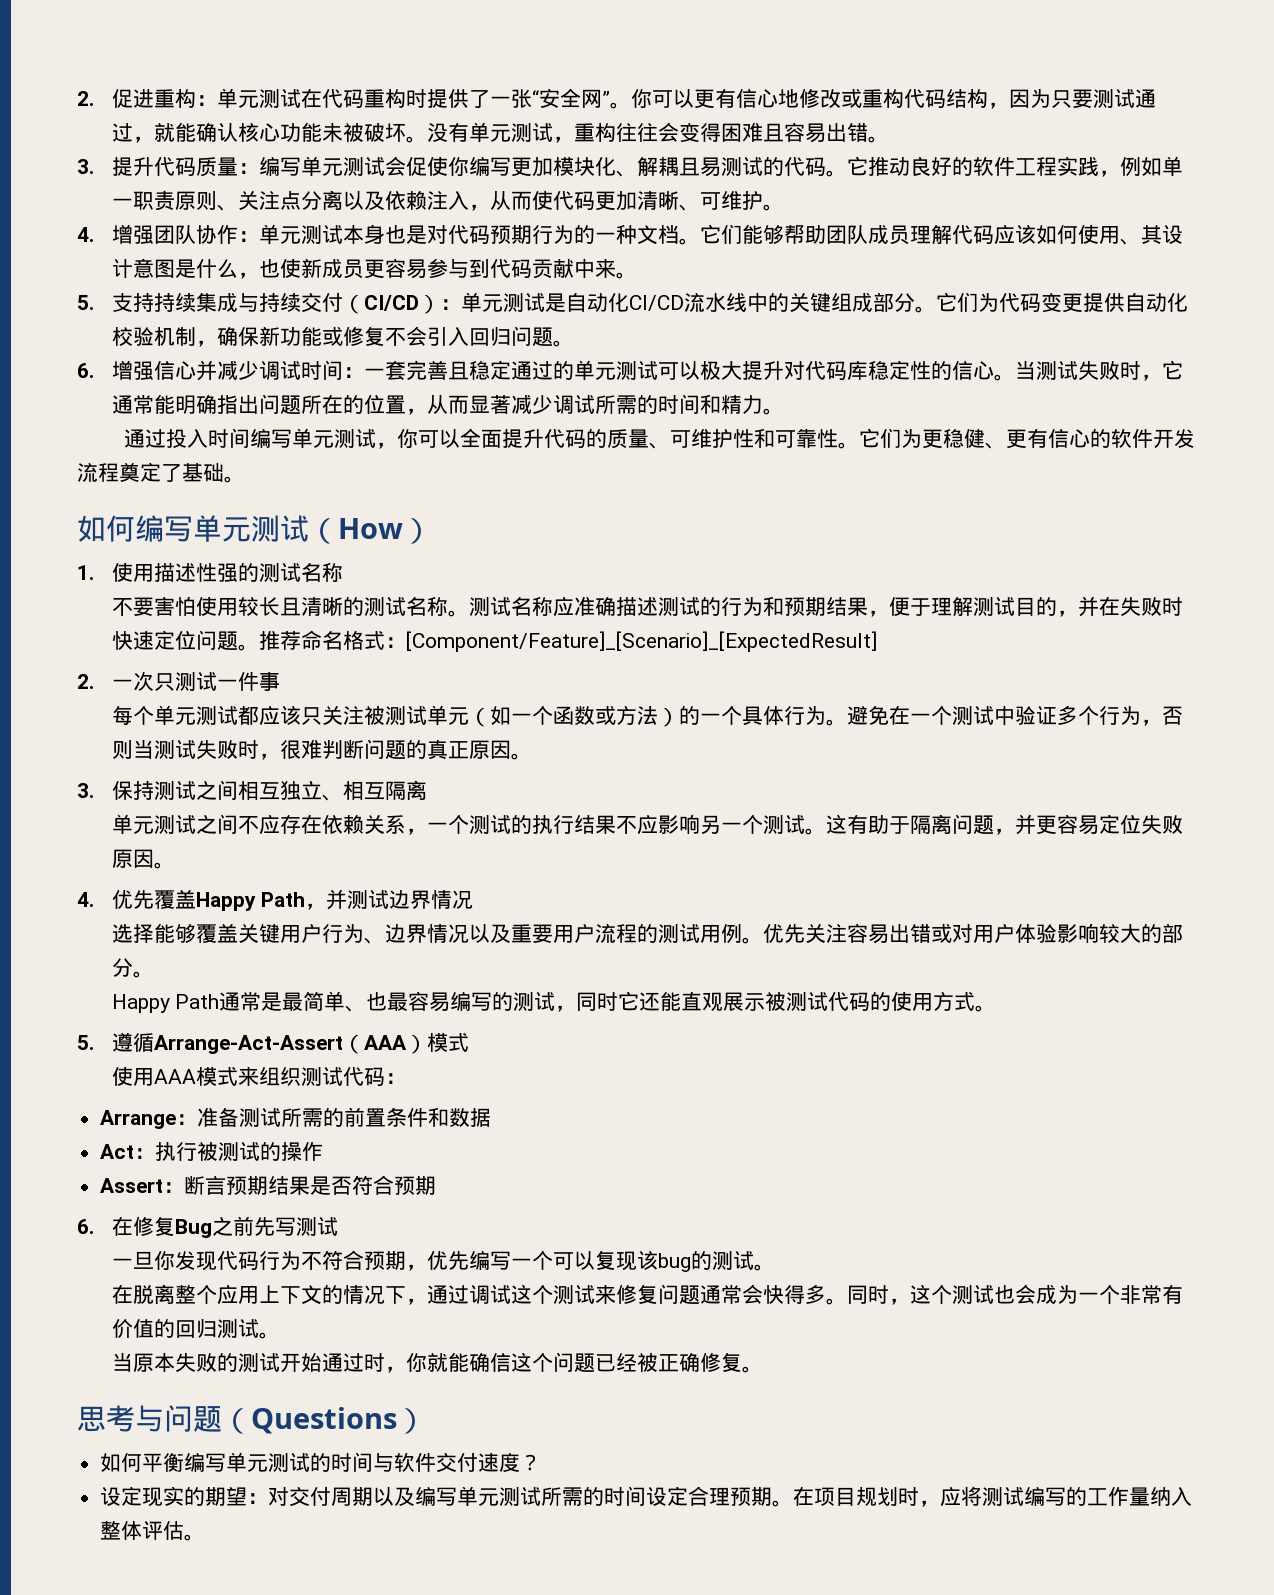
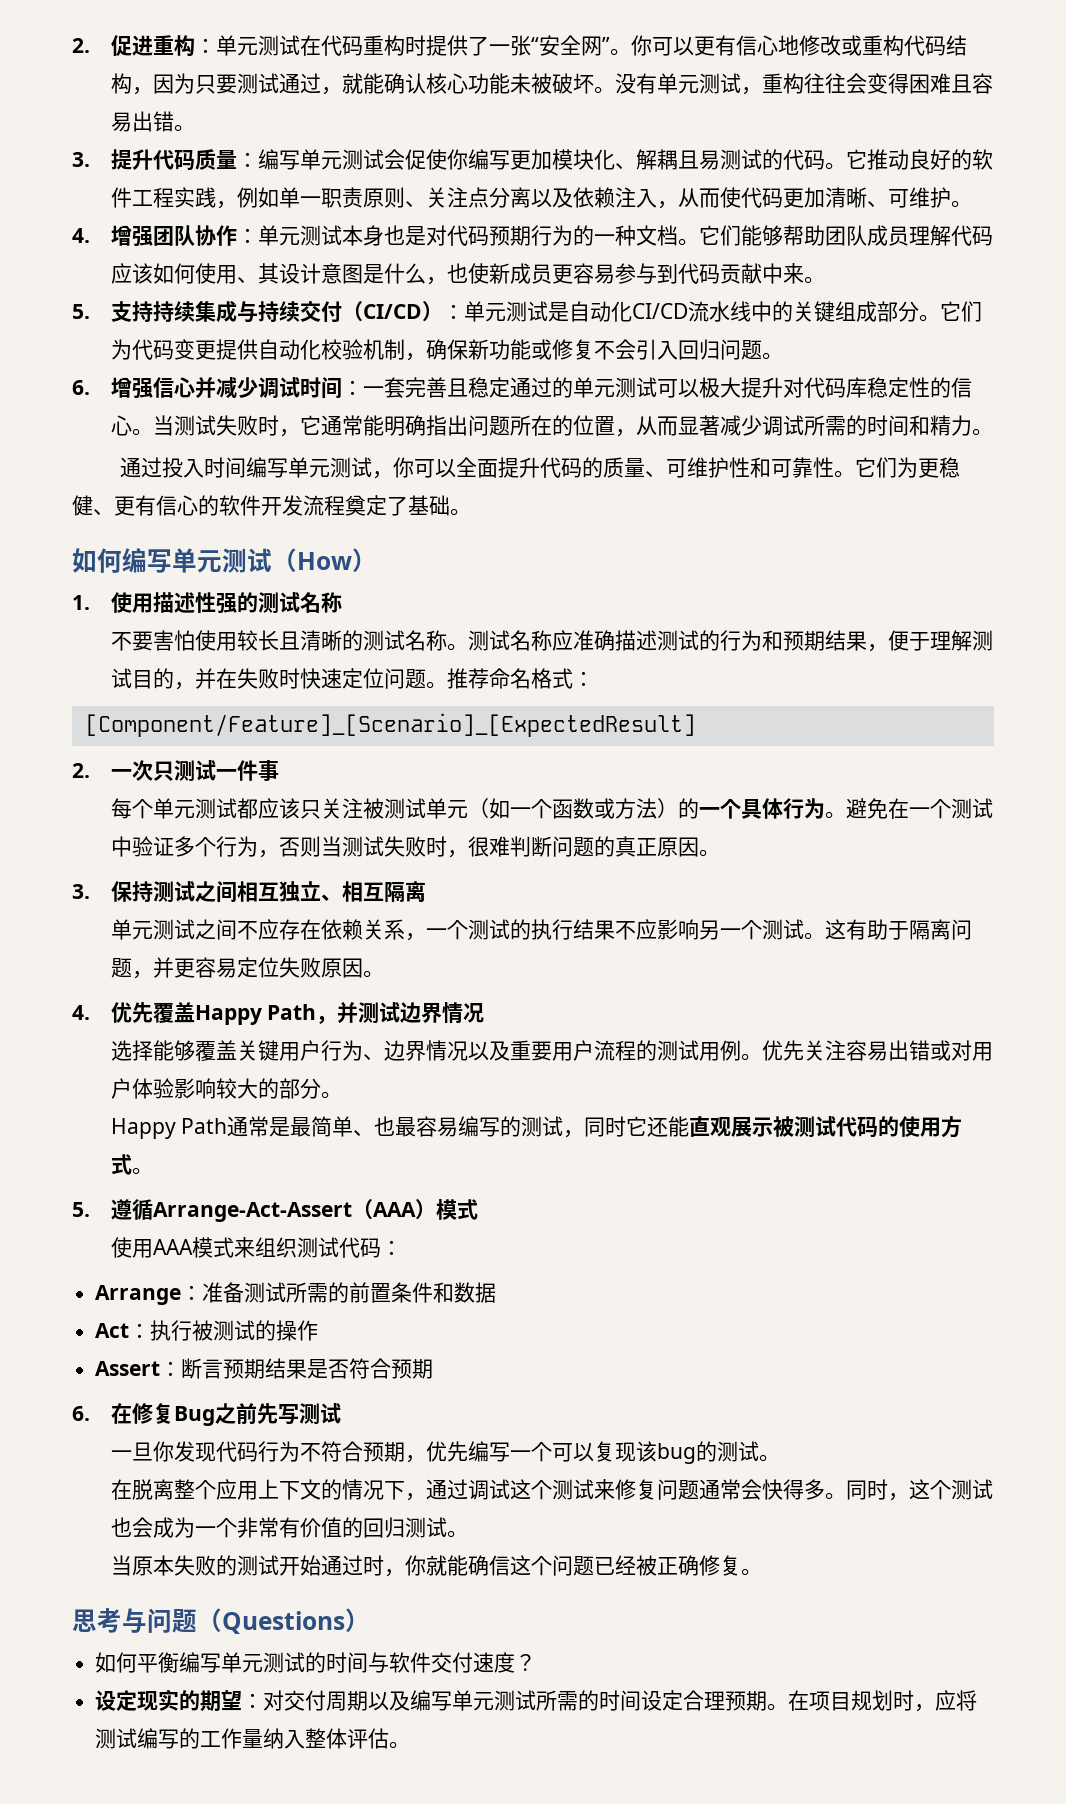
- 推荐命名格式：[Component/Feature]_[Scenario]_[ExpectedResult]
+ 推荐命名格式：
+ [Component/Feature]_[Scenario]_[ExpectedResult]

